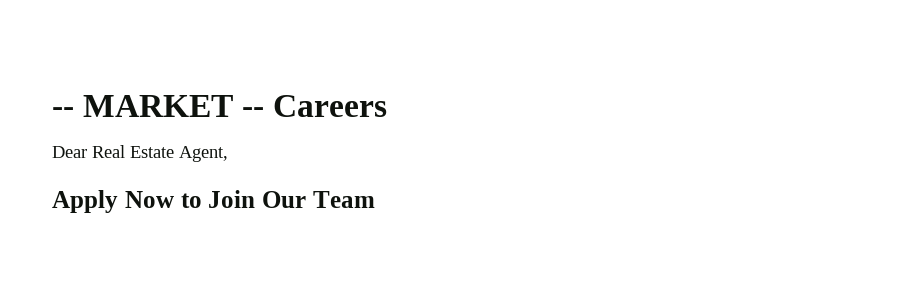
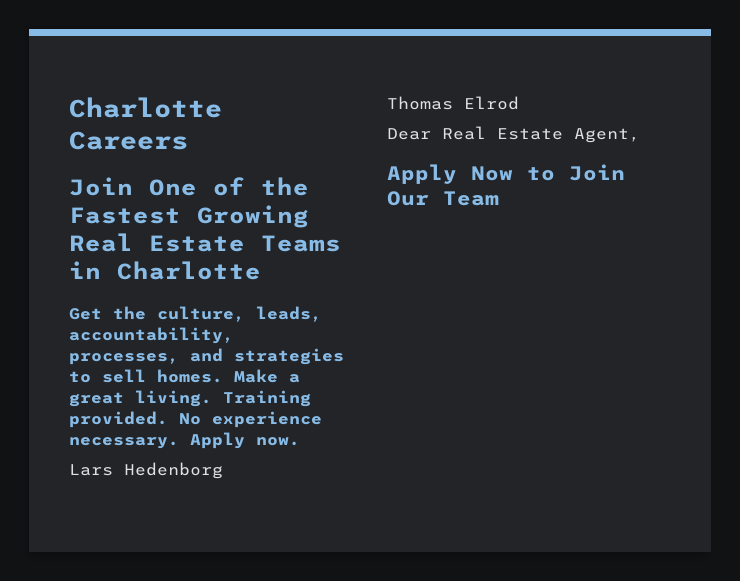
- -- MARKET -- Careers
+ Charlotte Careers
+ Join One of the Fastest Growing Real Estate Teams in Charlotte
+ Get the culture, leads, accountability, processes, and strategies to sell homes. Make a great living. Training provided. No experience necessary. Apply now.
+ Lars Hedenborg
+ Thomas Elrod

